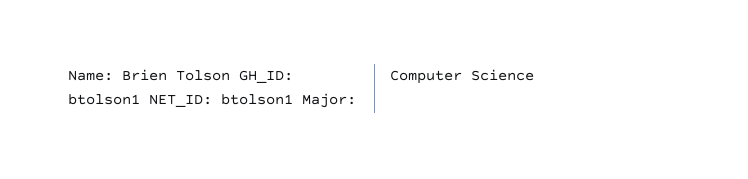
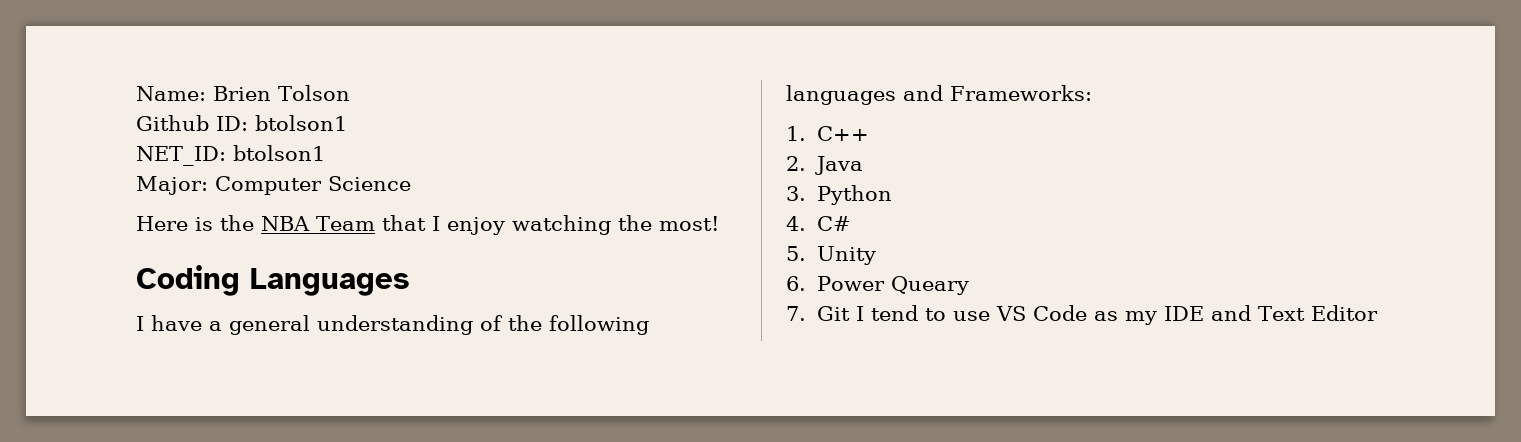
- Name: Brien Tolson GH_ID: btolson1 NET_ID: btolson1 Major: Computer Science
+ Name: Brien Tolson
+ Github ID: btolson1
+ NET_ID: btolson1
+ Major: Computer Science
+ Here is the NBA Team that I enjoy watching the most!
+ Coding Languages
+ I have a general understanding of the following languages and Frameworks:
+ 1. C++
+ 2. Java
+ 3. Python
+ 4. C#
+ 5. Unity
+ 6. Power Queary
+ 7. Git I tend to use VS Code as my IDE and Text Editor

